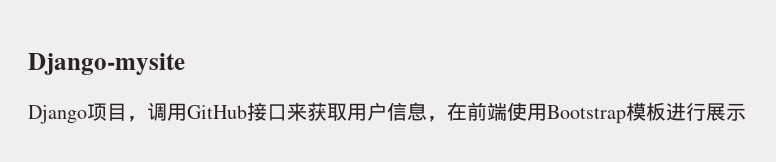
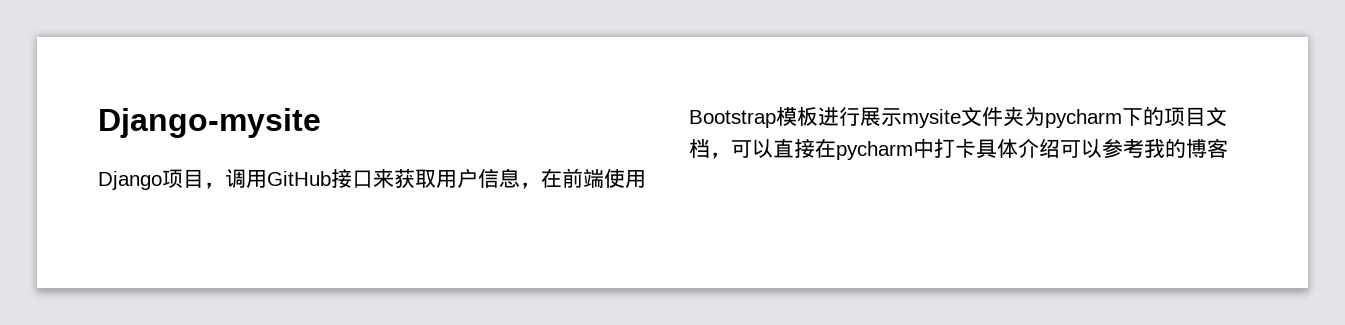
- Django项目，调用GitHub接口来获取用户信息，在前端使用Bootstrap模板进行展示
+ Django项目，调用GitHub接口来获取用户信息，在前端使用Bootstrap模板进行展示mysite文件夹为pycharm下的项目文档，可以直接在pycharm中打卡具体介绍可以参考我的博客

